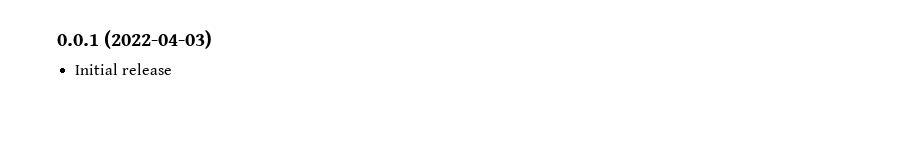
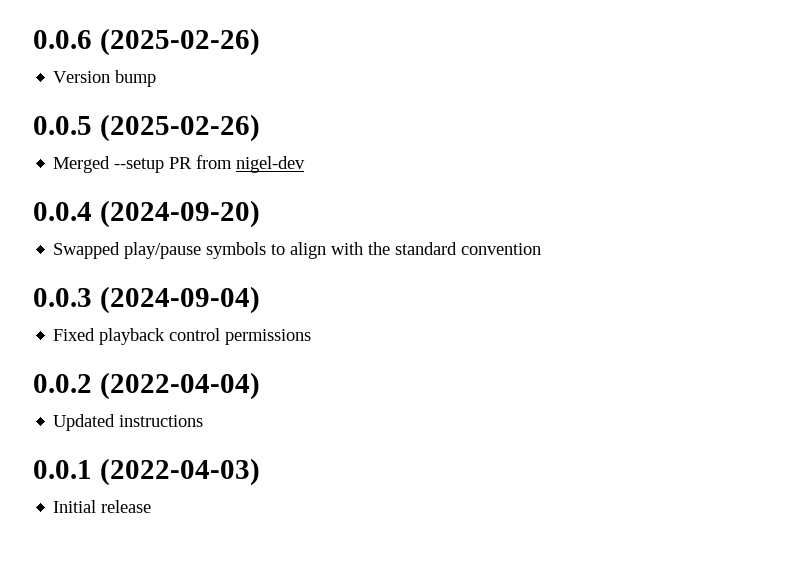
+ 0.0.6 (2025-02-26)
+ Version bump
+ 0.0.5 (2025-02-26)
+ Merged --setup PR from nigel-dev
+ 0.0.4 (2024-09-20)
+ Swapped play/pause symbols to align with the standard convention
+ 0.0.3 (2024-09-04)
+ Fixed playback control permissions
+ 0.0.2 (2022-04-04)
+ Updated instructions

